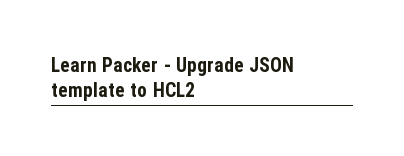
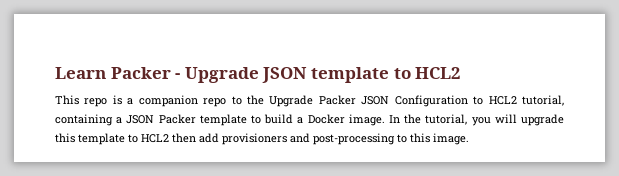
+ This repo is a companion repo to the Upgrade Packer JSON Configuration to HCL2 tutorial, containing a JSON Packer template to build a Docker image. In the tutorial, you will upgrade this template to HCL2 then add provisioners and post-processing to this image.

